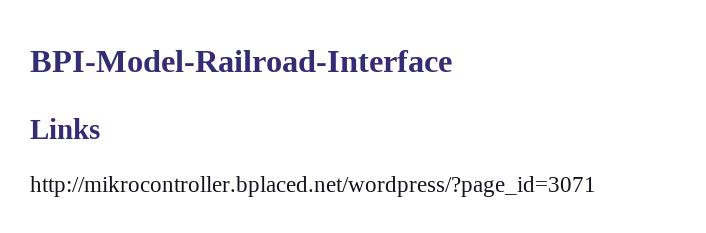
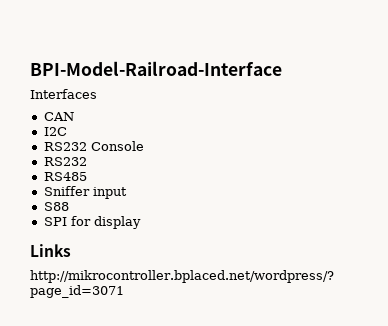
+ Interfaces
+ CAN
+ I2C
+ RS232 Console
+ RS232
+ RS485
+ Sniffer input
+ S88
+ SPI for display

